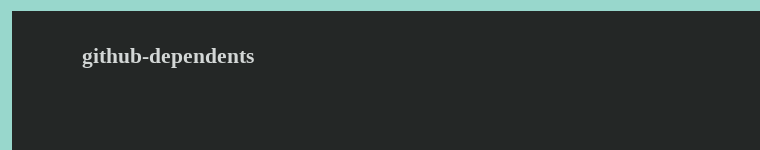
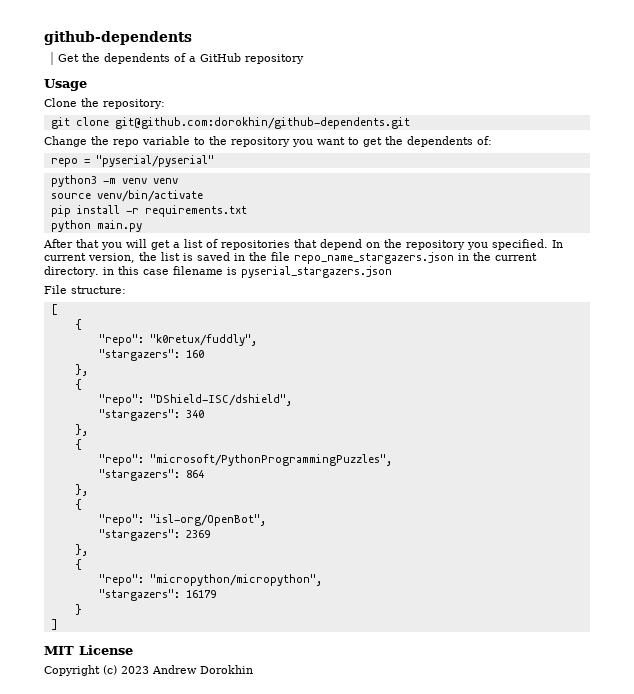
+ Get the dependents of a GitHub repository
+ Usage
+ Clone the repository:
+ git clone git@github.com:dorokhin/github-dependents.git
+ Change the repo variable to the repository you want to get the dependents of:
+ repo = "pyserial/pyserial"
+ python3 -m venv venv
+ source venv/bin/activate
+ pip install -r requirements.txt
+ python main.py
+ After that you will get a list of repositories that depend on the repository you specified. In current version, the list is saved in the file repo_name_stargazers.json in the current directory. in this case filename is pyserial_stargazers.json
+ File structure:
+ [
+ {
+ "repo": "k0retux/fuddly",
+ "stargazers": 160
+ },
+ {
+ "repo": "DShield-ISC/dshield",
+ "stargazers": 340
+ },
+ {
+ "repo": "microsoft/PythonProgrammingPuzzles",
+ "stargazers": 864
+ },
+ {
+ "repo": "isl-org/OpenBot",
+ "stargazers": 2369
+ },
+ {
+ "repo": "micropython/micropython",
+ "stargazers": 16179
+ }
+ ]
+ MIT License
+ Copyright (c) 2023 Andrew Dorokhin

